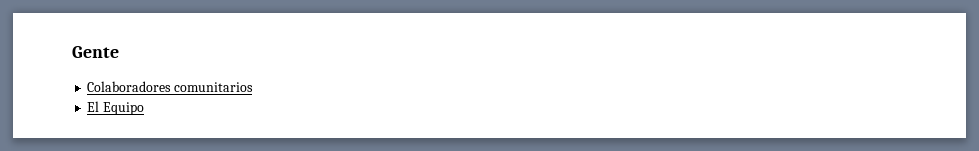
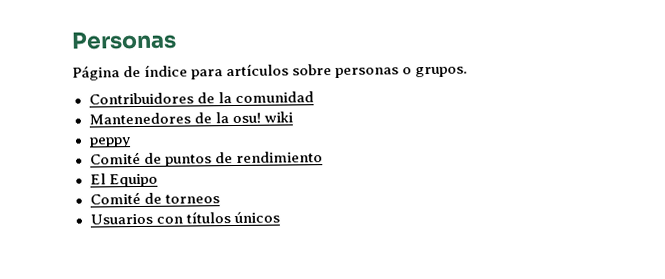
- Gente
- Colaboradores comunitarios
+ Personas
+ Página de índice para artículos sobre personas o grupos.
+ Contribuidores de la comunidad
+ Mantenedores de la osu! wiki
+ peppy
+ Comité de puntos de rendimiento
  El Equipo
+ Comité de torneos
+ Usuarios con títulos únicos

